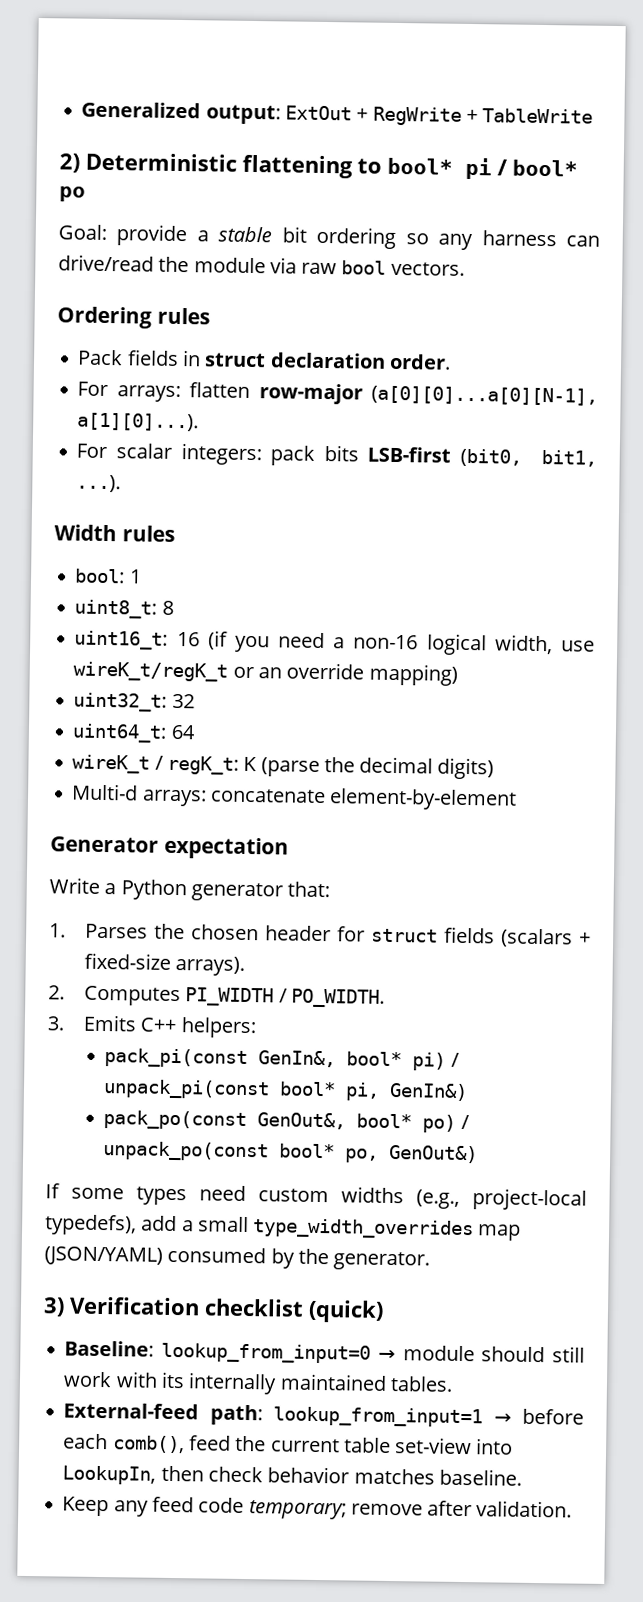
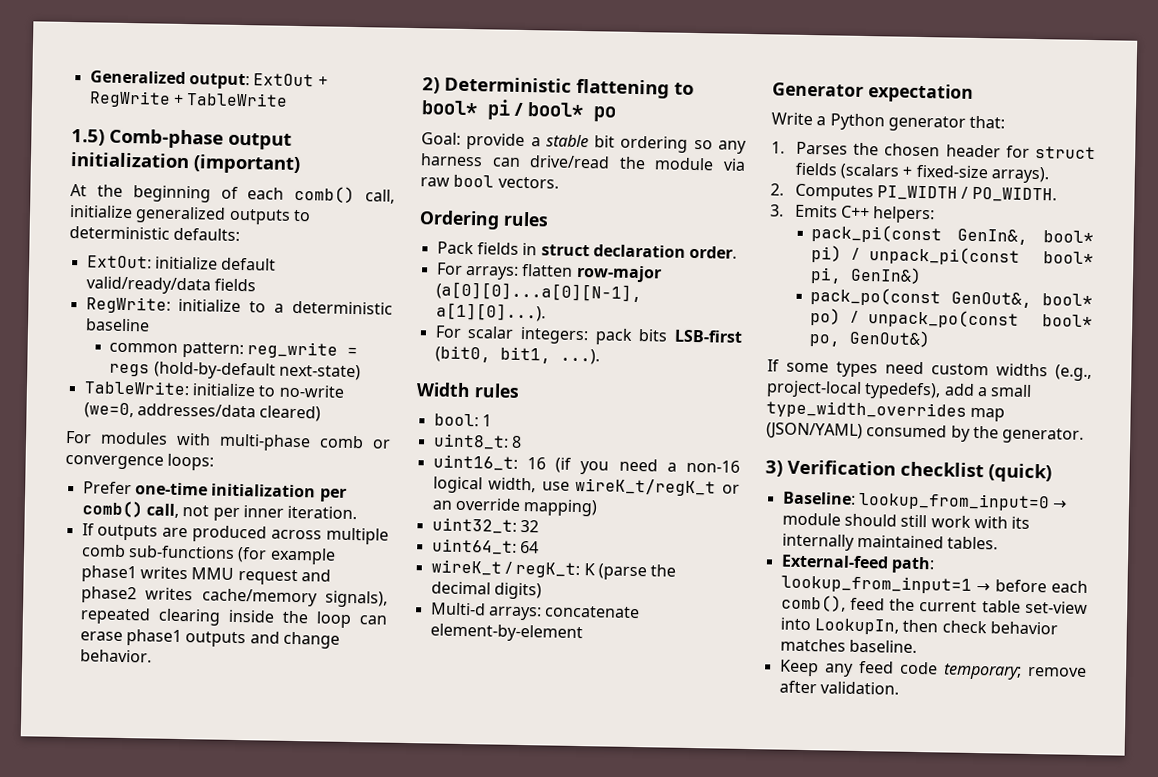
+ 1.5) Comb-phase output initialization (important)
+ At the beginning of each comb() call, initialize generalized outputs to deterministic defaults:
+ ExtOut: initialize default valid/ready/data fields
+ RegWrite: initialize to a deterministic baseline
+ common pattern: reg_write = regs (hold-by-default next-state)
+ TableWrite: initialize to no-write (we=0, addresses/data cleared)
+ For modules with multi-phase comb or convergence loops:
+ Prefer one-time initialization per comb() call, not per inner iteration.
+ If outputs are produced across multiple comb sub-functions (for example phase1 writes MMU request and phase2 writes cache/memory signals), repeated clearing inside the loop can erase phase1 outputs and change behavior.

